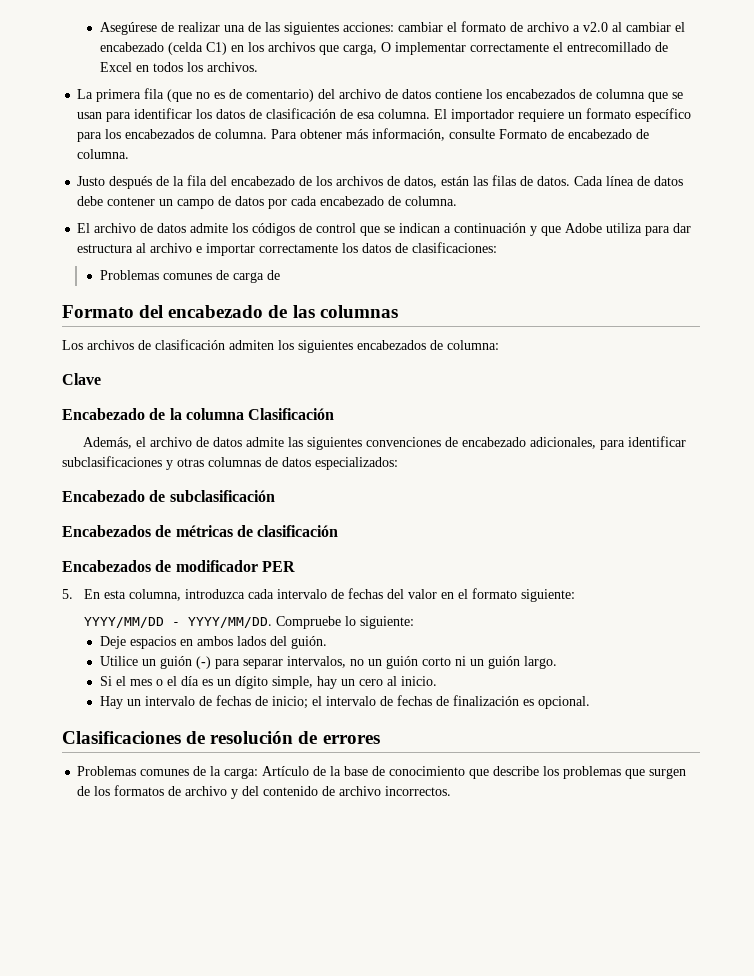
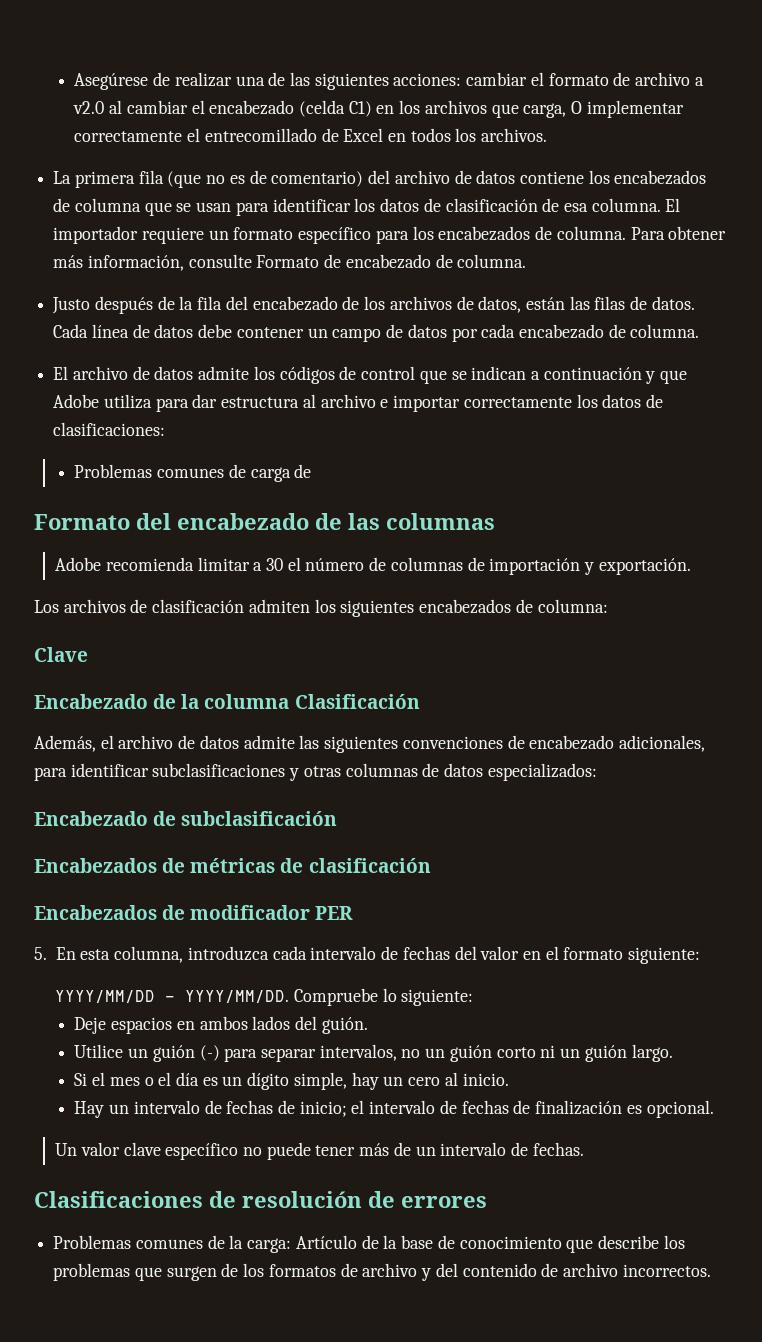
+ Adobe recomienda limitar a 30 el número de columnas de importación y exportación.
+ Un valor clave específico no puede tener más de un intervalo de fechas.

